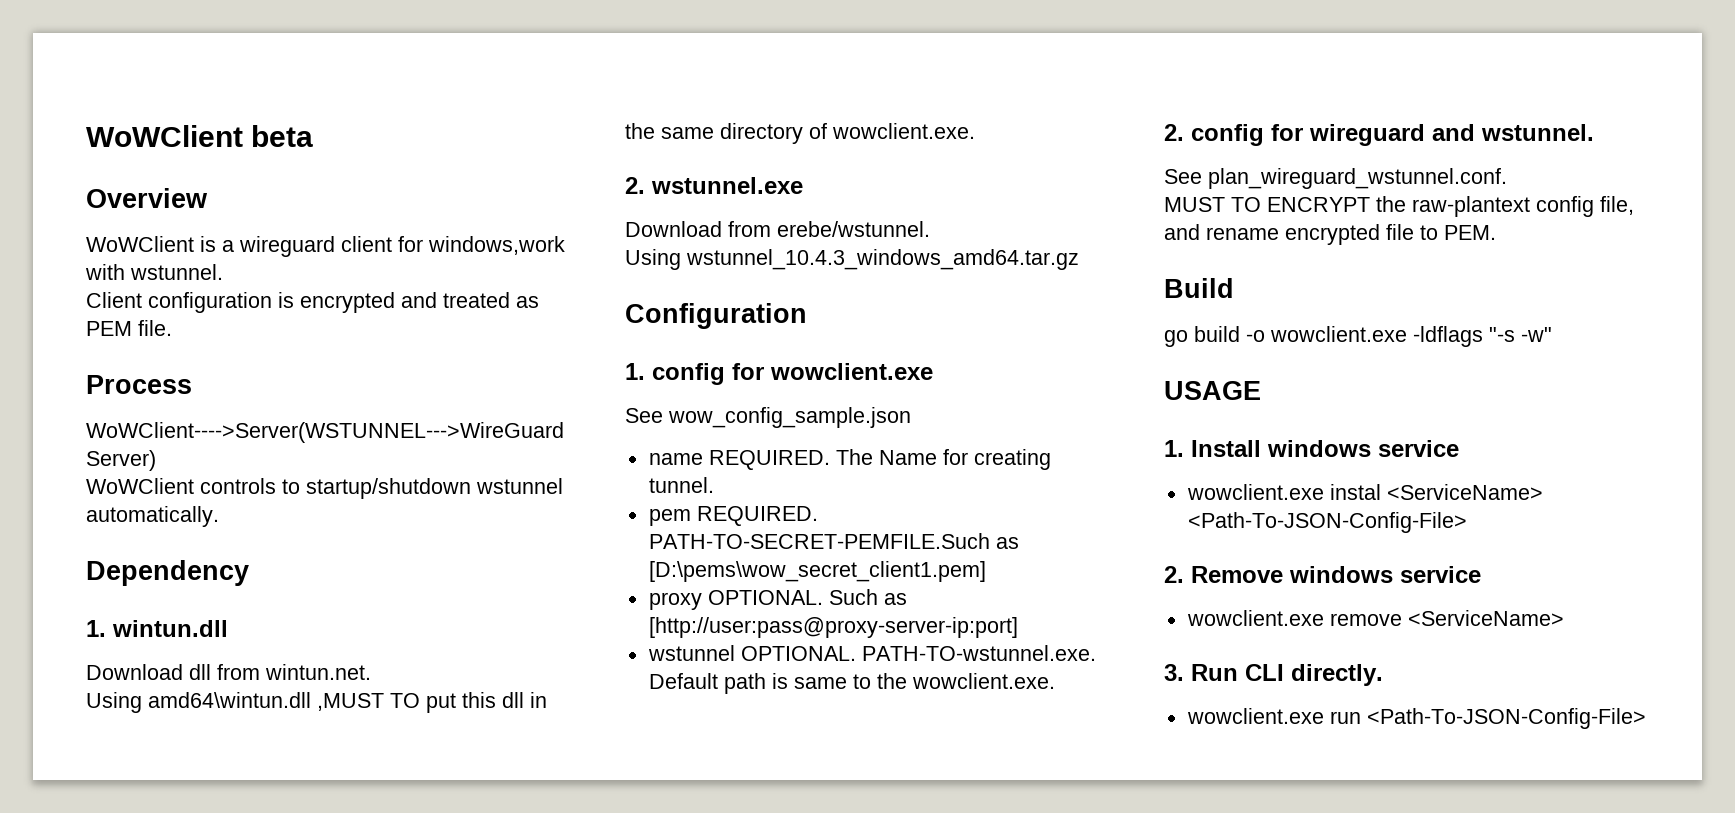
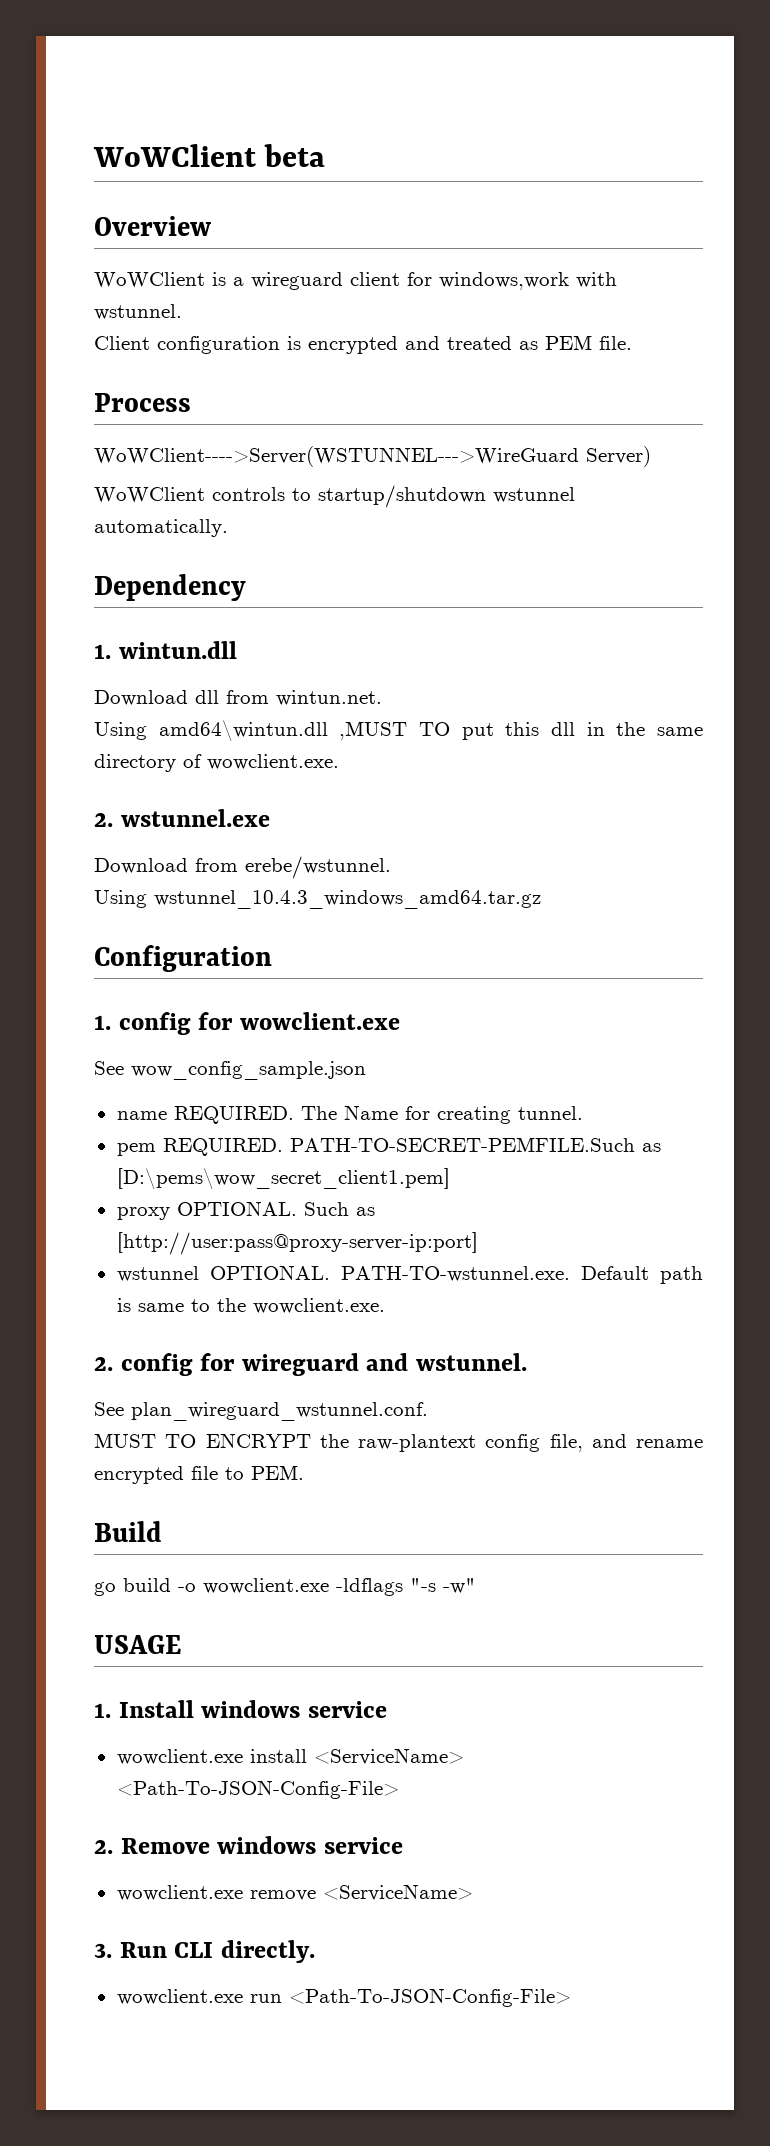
- wowclient.exe instal <ServiceName> <Path-To-JSON-Config-File>
+ wowclient.exe install <ServiceName> <Path-To-JSON-Config-File>

